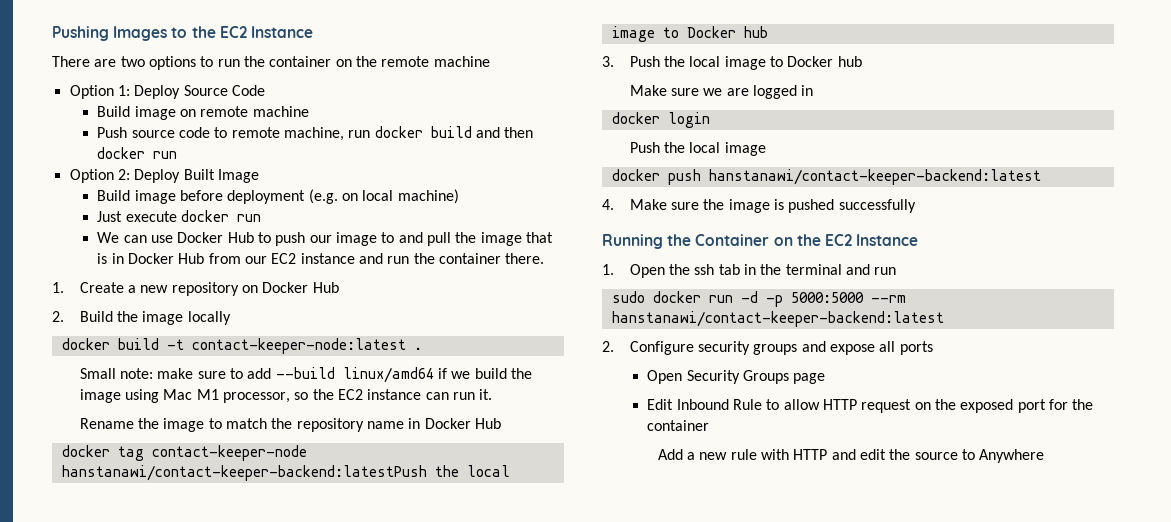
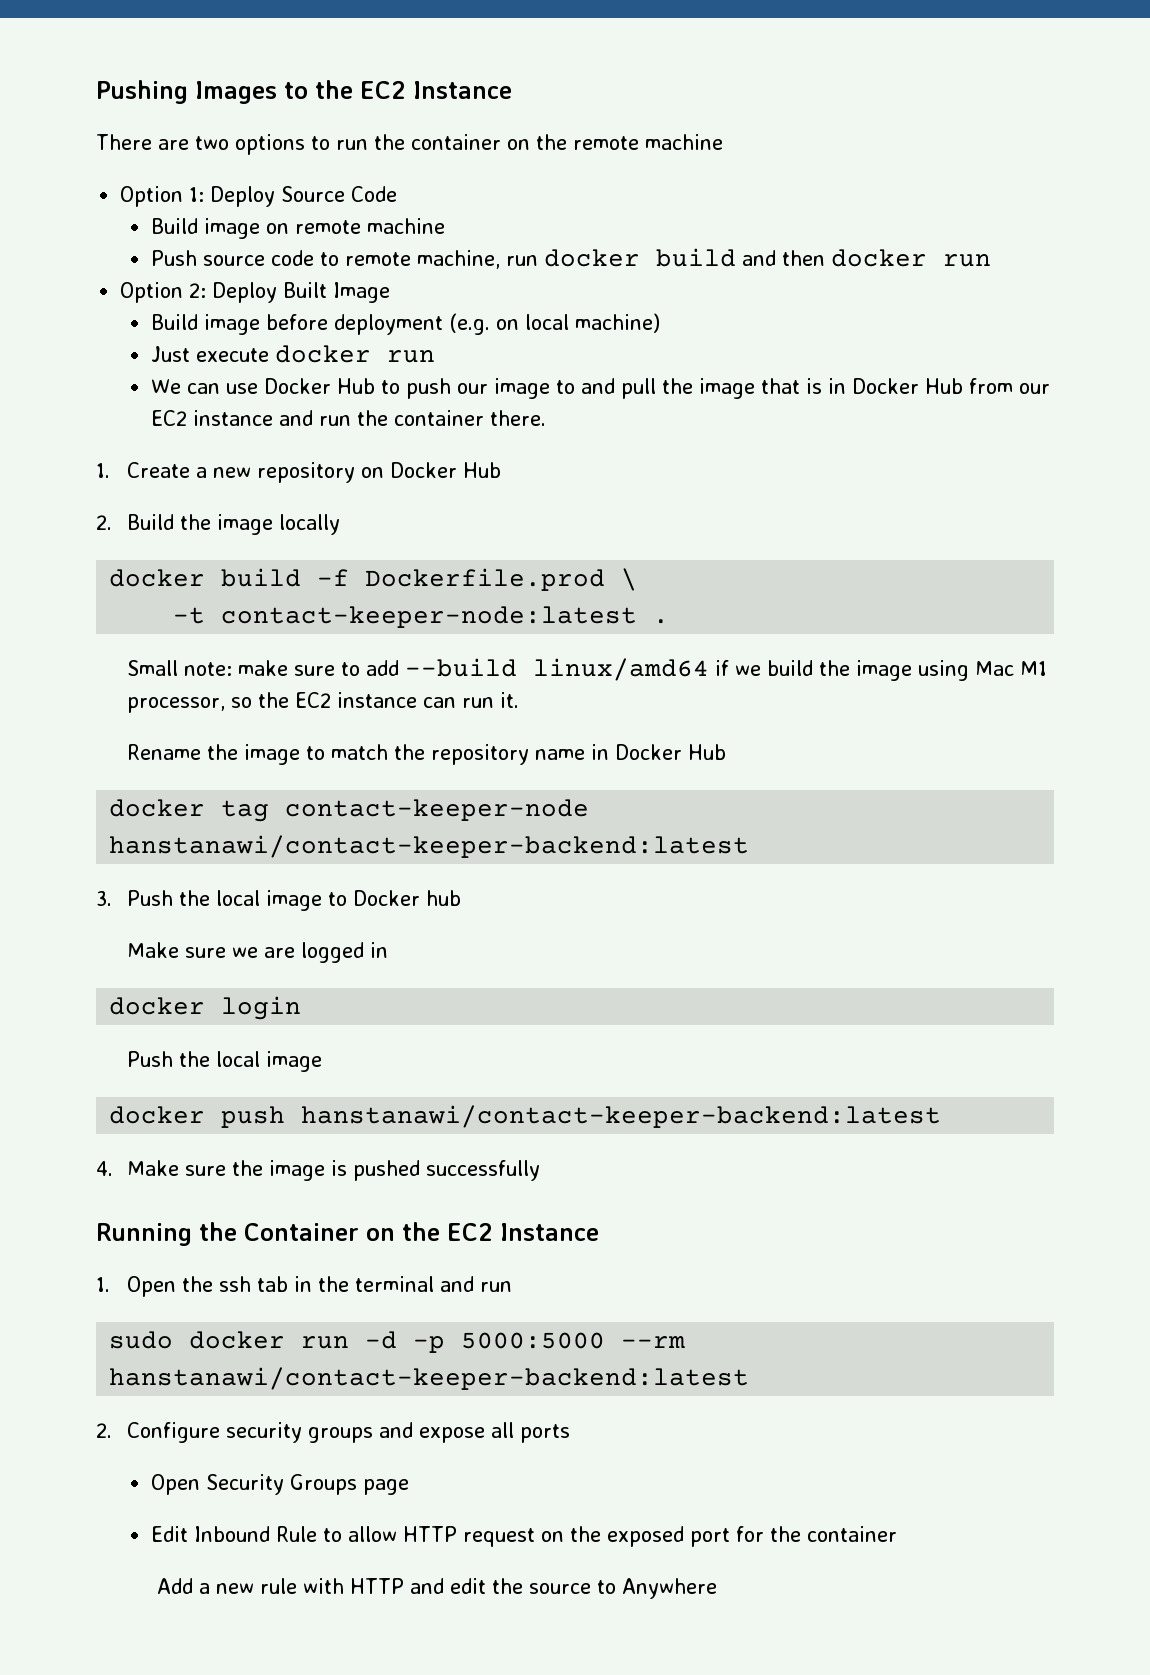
- docker build -t contact-keeper-node:latest .
+ docker build -f Dockerfile.prod \
+ -t contact-keeper-node:latest .
- docker tag contact-keeper-node hanstanawi/contact-keeper-backend:latestPush the local image to Docker hub
+ docker tag contact-keeper-node hanstanawi/contact-keeper-backend:latest

